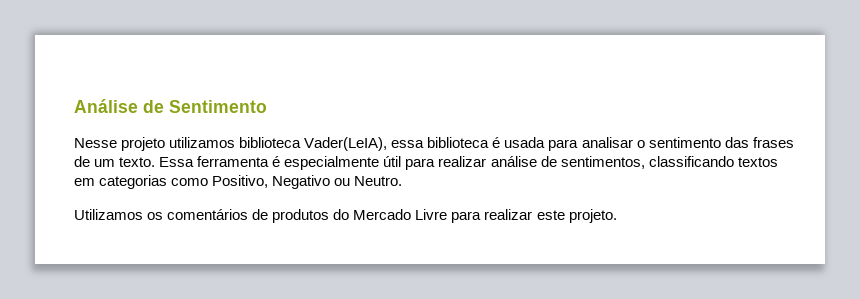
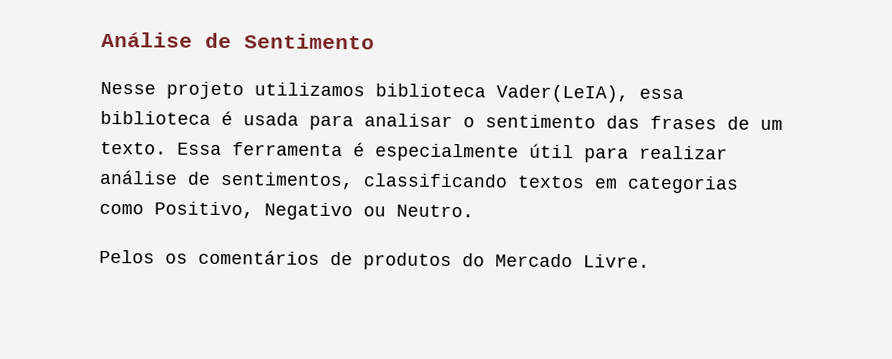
- Utilizamos os comentários de produtos do Mercado Livre para realizar este projeto.
+ Pelos os comentários de produtos do Mercado Livre.

